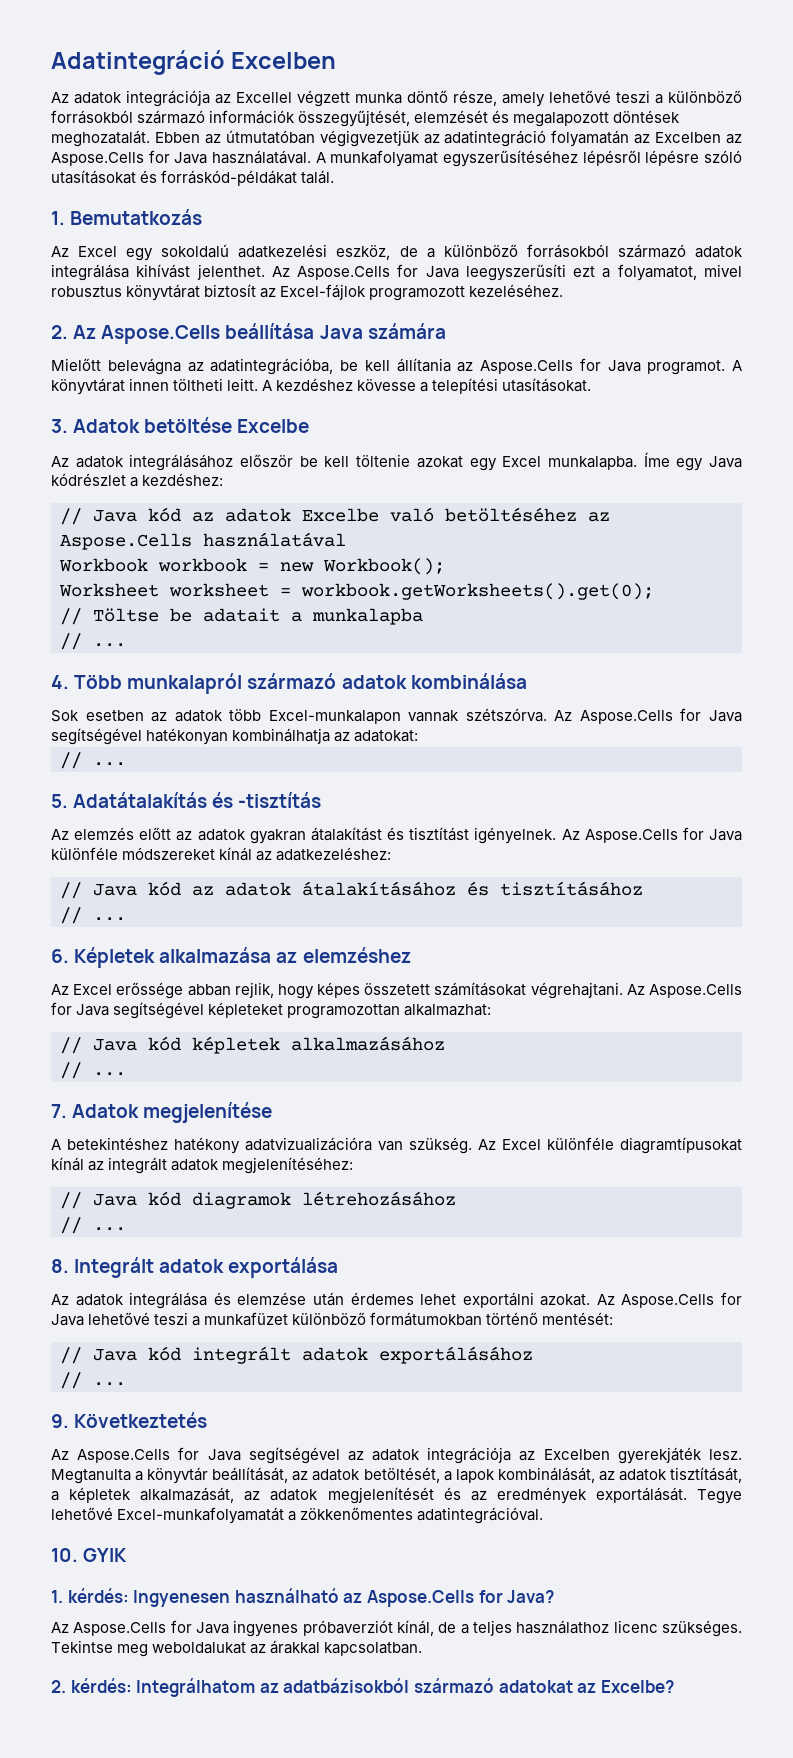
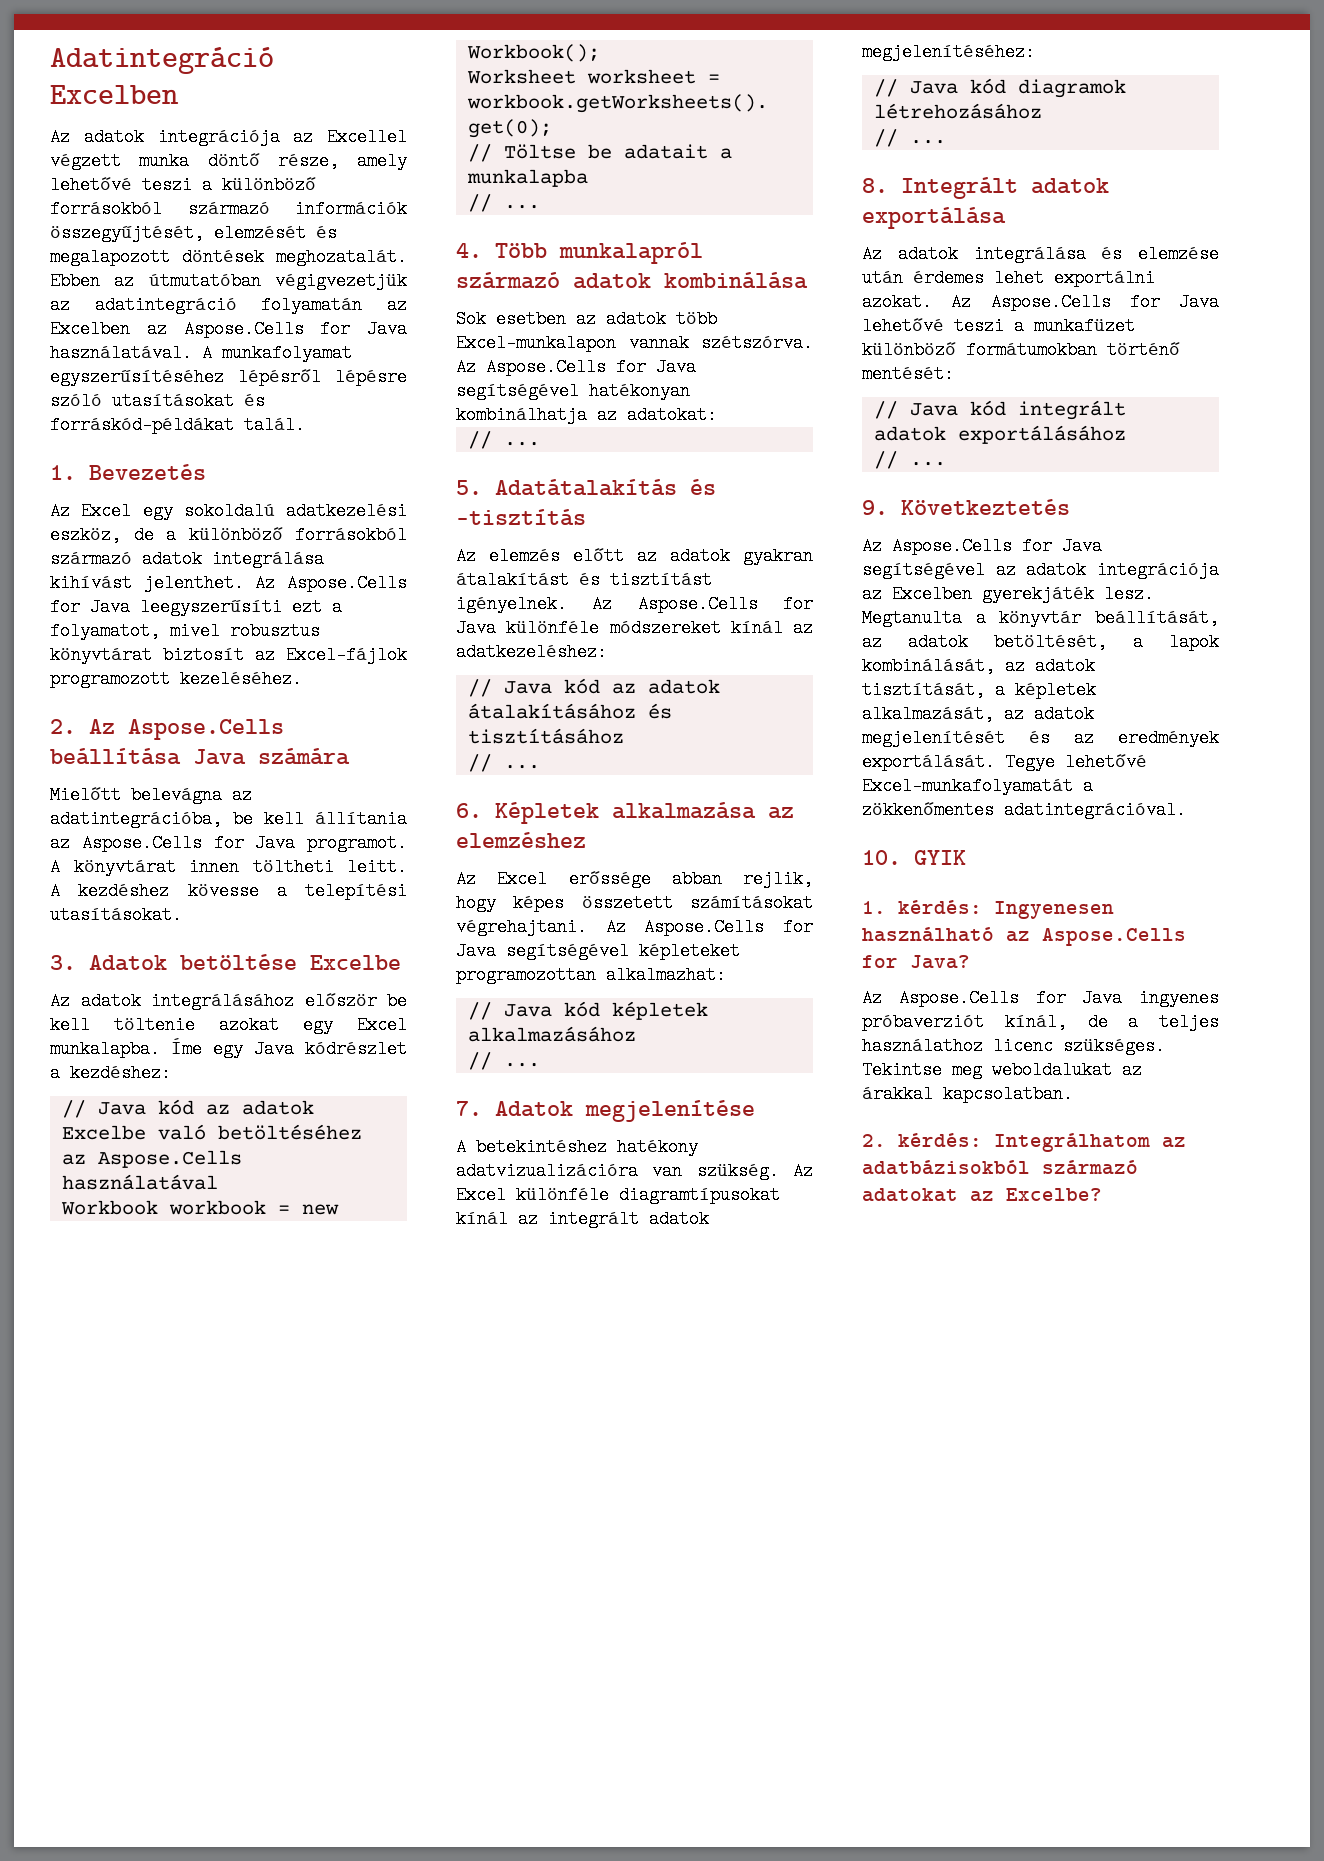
- 1. Bemutatkozás
+ 1. Bevezetés

